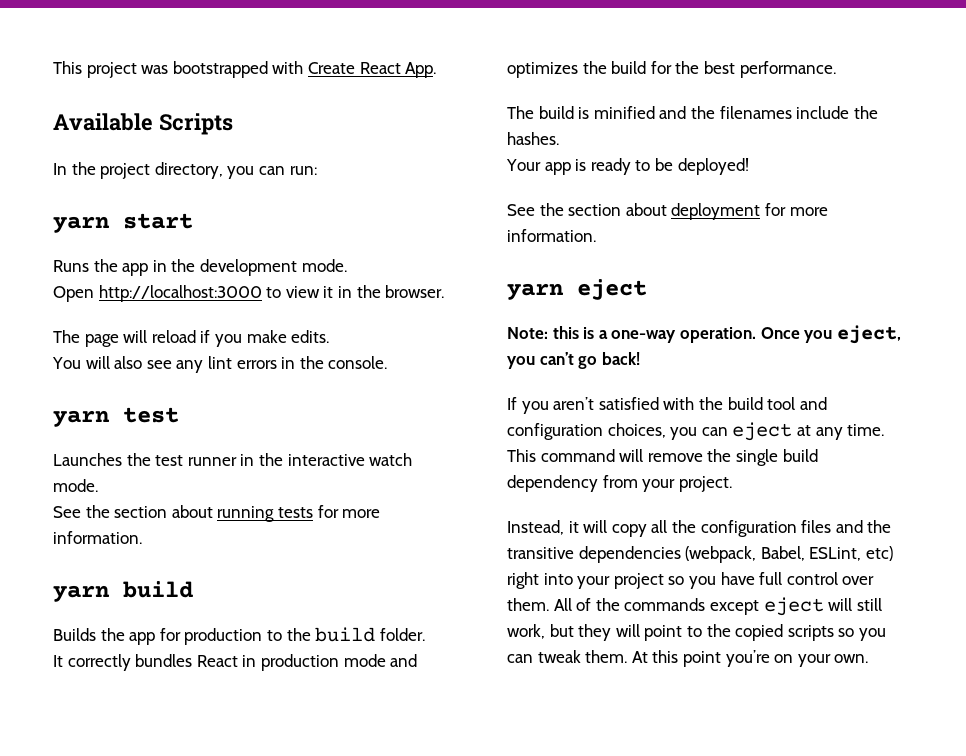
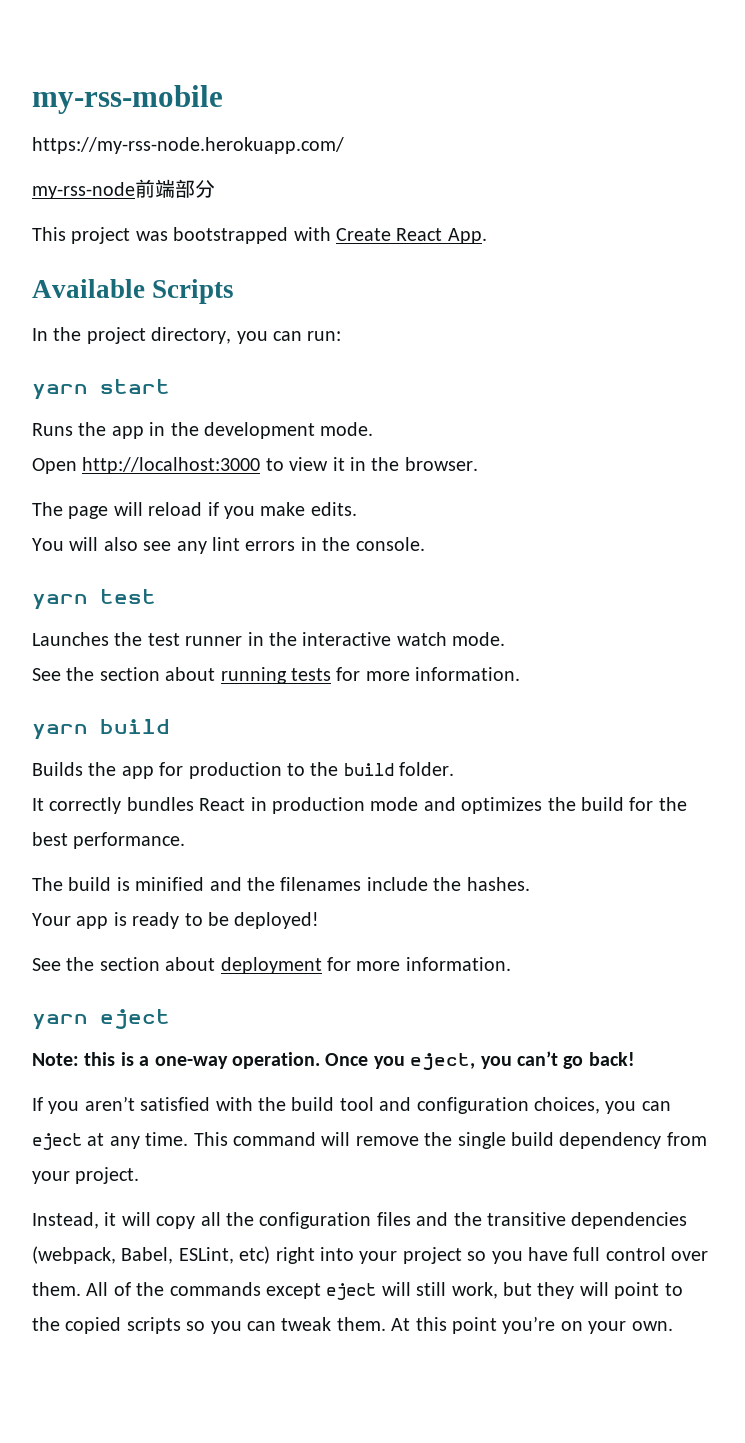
+ my-rss-mobile
+ https://my-rss-node.herokuapp.com/
+ my-rss-node前端部分

